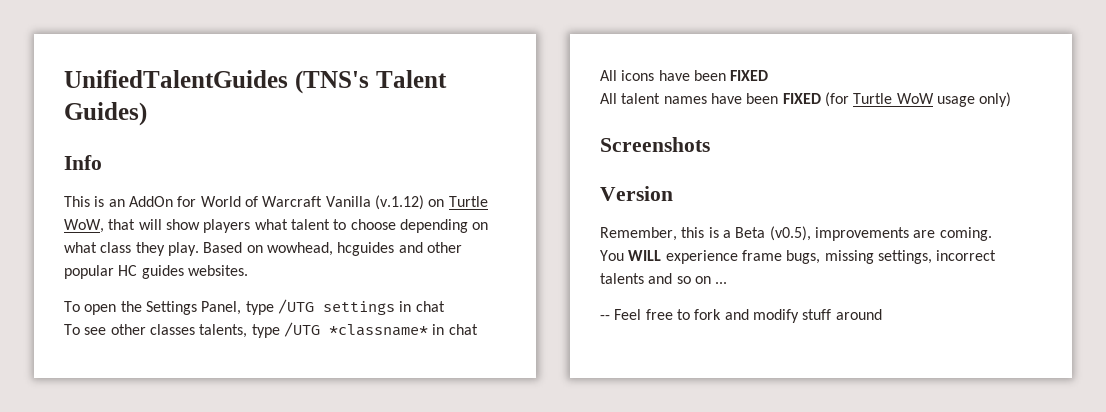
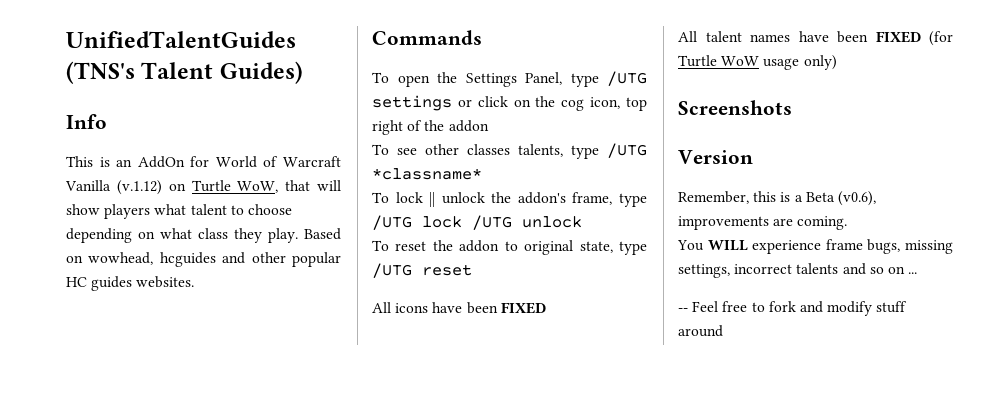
+ Commands
- To open the Settings Panel, type /UTG settings in chat
+ To open the Settings Panel, type /UTG settings or click on the cog icon, top right of the addon
- To see other classes talents, type /UTG *classname* in chat
+ To see other classes talents, type /UTG *classname*
+ To lock || unlock the addon's frame, type /UTG lock /UTG unlock
+ To reset the addon to original state, type /UTG reset
- Remember, this is a Beta (v0.5), improvements are coming.
+ Remember, this is a Beta (v0.6), improvements are coming.

